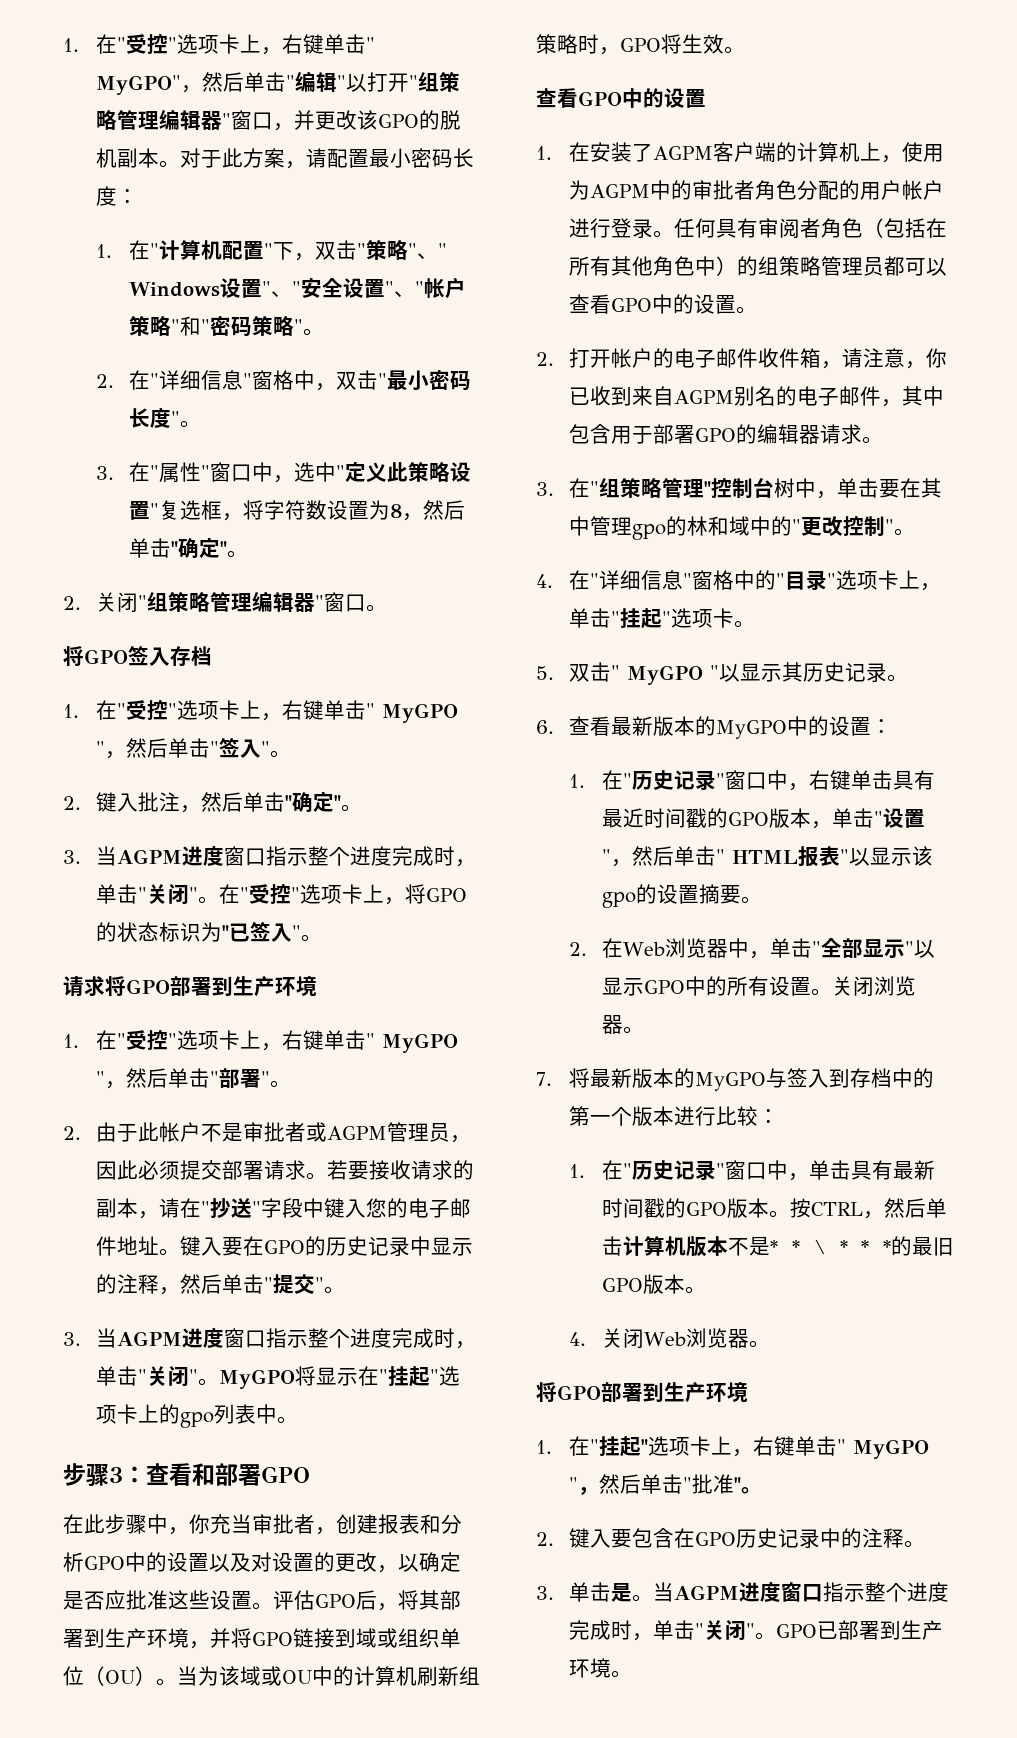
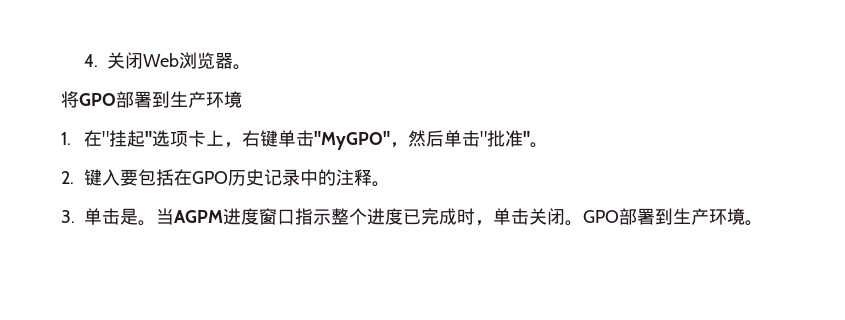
- 1.在"受控"选项卡上，右键单击" MyGPO"，然后单击"编辑"以打开"组策略管理编辑器"窗口，并更改该GPO的脱机副本。对于此方案，请配置最小密码长度：
- 1.在"计算机配置"下，双击"策略"、" Windows设置"、"安全设置"、"帐户策略"和"密码策略"。
- 2.在"详细信息"窗格中，双击"最小密码长度"。
- 3.在"属性"窗口中，选中"定义此策略设置"复选框，将字符数设置为8，然后单击"确定"。
- 2.关闭"组策略管理编辑器"窗口。
- 将GPO签入存档
- 1.在"受控"选项卡上，右键单击" MyGPO "，然后单击"签入"。
- 2.键入批注，然后单击"确定"。
- 3.当AGPM进度窗口指示整个进度完成时，单击"关闭"。在"受控"选项卡上，将GPO的状态标识为"已签入"。
- 请求将GPO部署到生产环境
- 1.在"受控"选项卡上，右键单击" MyGPO "，然后单击"部署"。
- 2.由于此帐户不是审批者或AGPM管理员，因此必须提交部署请求。若要接收请求的副本，请在"抄送"字段中键入您的电子邮件地址。键入要在GPO的历史记录中显示的注释，然后单击"提交"。
- 3.当AGPM进度窗口指示整个进度完成时，单击"关闭"。MyGPO将显示在"挂起"选项卡上的gpo列表中。
- 步骤3：查看和部署GPO
- 在此步骤中，你充当审批者，创建报表和分析GPO中的设置以及对设置的更改，以确定是否应批准这些设置。评估GPO后，将其部署到生产环境，并将GPO链接到域或组织单位（OU）。当为该域或OU中的计算机刷新组策略时，GPO将生效。
- 查看GPO中的设置
- 1.在安装了AGPM客户端的计算机上，使用为AGPM中的审批者角色分配的用户帐户进行登录。任何具有审阅者角色（包括在所有其他角色中）的组策略管理员都可以查看GPO中的设置。
- 2.打开帐户的电子邮件收件箱，请注意，你已收到来自AGPM别名的电子邮件，其中包含用于部署GPO的编辑器请求。
- 3.在"组策略管理"控制台树中，单击要在其中管理gpo的林和域中的"更改控制"。
- 4.在"详细信息"窗格中的"目录"选项卡上，单击"挂起"选项卡。
- 5.双击" MyGPO "以显示其历史记录。
- 6.查看最新版本的MyGPO中的设置：
- 1.在"历史记录"窗口中，右键单击具有最近时间戳的GPO版本，单击"设置"，然后单击" HTML报表"以显示该gpo的设置摘要。
- 2.在Web浏览器中，单击"全部显示"以显示GPO中的所有设置。关闭浏览器。
- 7.将最新版本的MyGPO与签入到存档中的第一个版本进行比较：
- 1.在"历史记录"窗口中，单击具有最新时间戳的GPO版本。按CTRL，然后单击计算机版本不是* * \ * * *的最旧GPO版本。
- 1.在"挂起"选项卡上，右键单击" MyGPO "，然后单击"批准"。
+ 1.在"挂起"选项卡上，右键单击"MyGPO"，然后单击"批准"。
- 2.键入要包含在GPO历史记录中的注释。
+ 2.键入要包括在GPO历史记录中的注释。
- 当AGPM进度窗口指示整个进度完成时，单击"关闭"。GPO已部署到生产环境。
+ 当AGPM进度窗口指示整个进度已完成时，单击关闭。GPO部署到生产环境。

